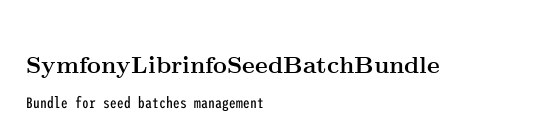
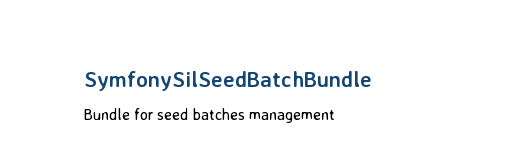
- SymfonyLibrinfoSeedBatchBundle
+ SymfonySilSeedBatchBundle

